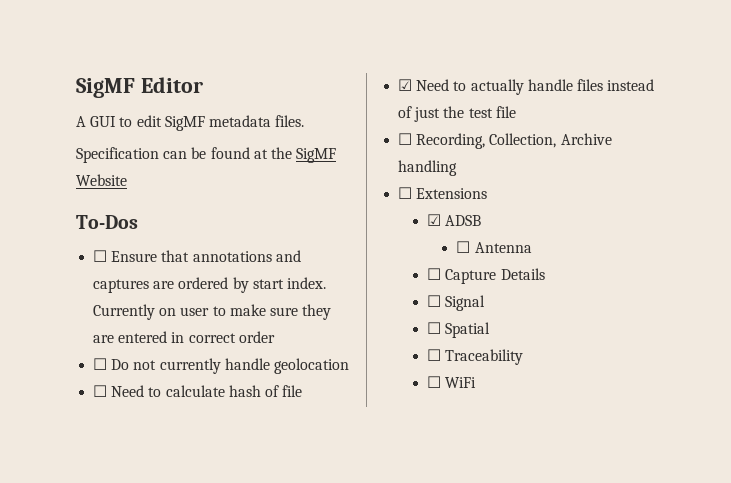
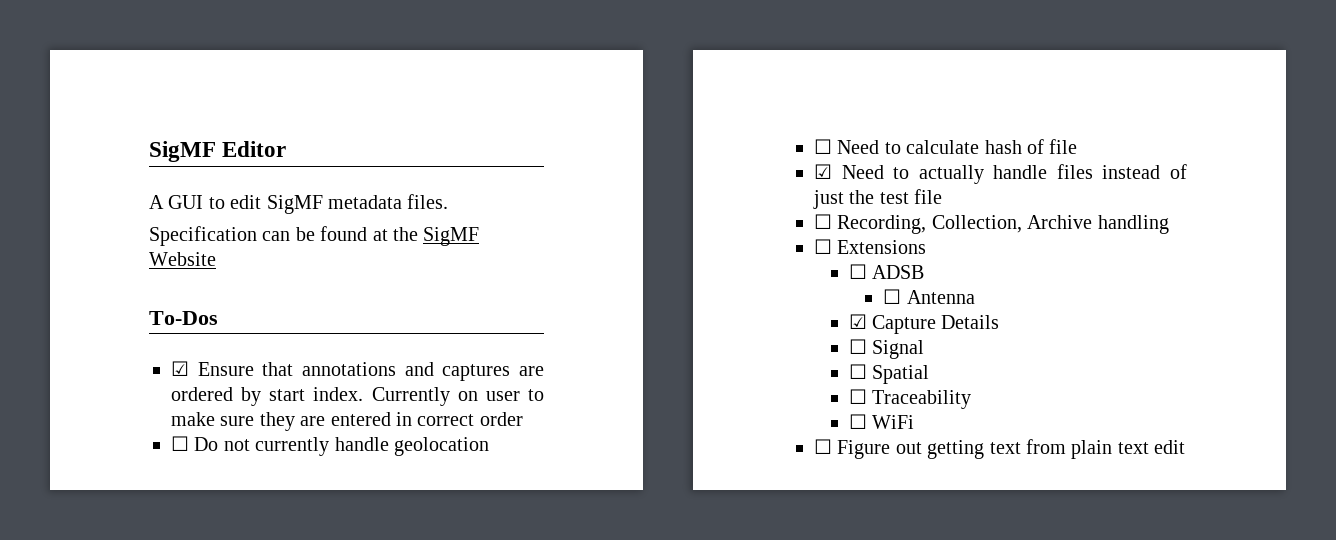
- ☐ Ensure that annotations and captures are ordered by start index.
+ ☑ Ensure that annotations and captures are ordered by start index.
- ☑ ADSB
+ ☐ ADSB
- ☐ Capture Details
+ ☑ Capture Details
+ ☐ Figure out getting text from plain text edit

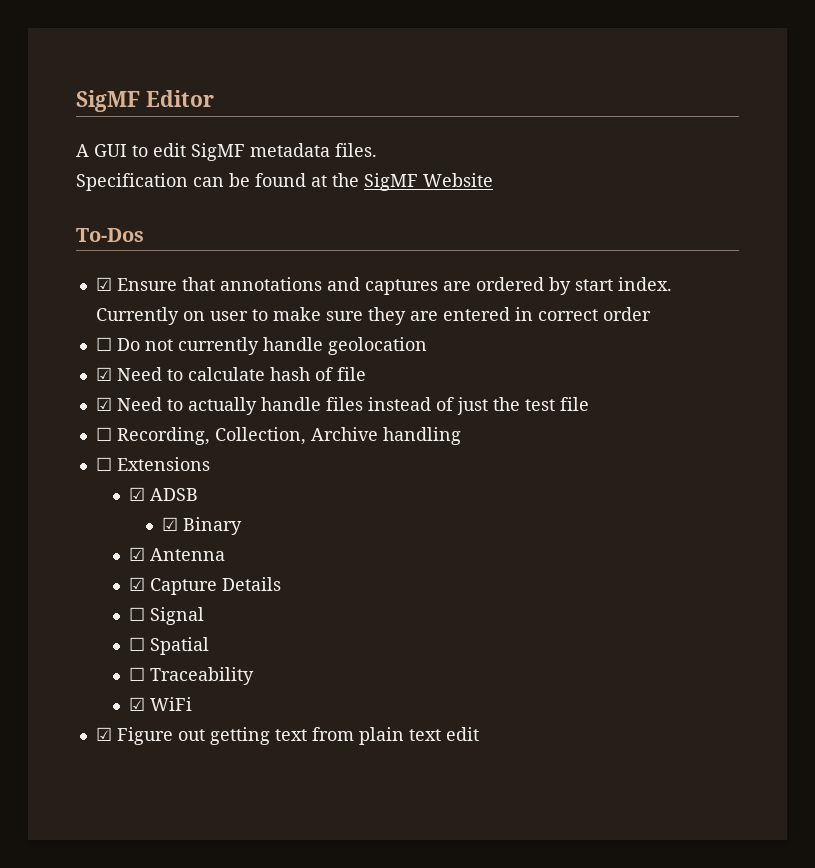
- ☐ Need to calculate hash of file
+ ☑ Need to calculate hash of file
- ☐ ADSB
+ ☑ ADSB
- ☐ Antenna
+ ☑ Binary
+ ☑ Antenna
- ☐ WiFi
+ ☑ WiFi
- ☐ Figure out getting text from plain text edit
+ ☑ Figure out getting text from plain text edit

